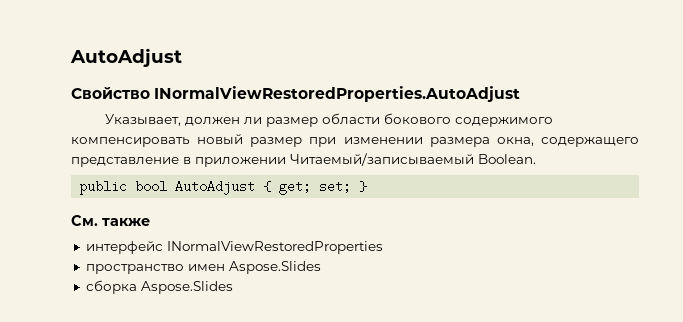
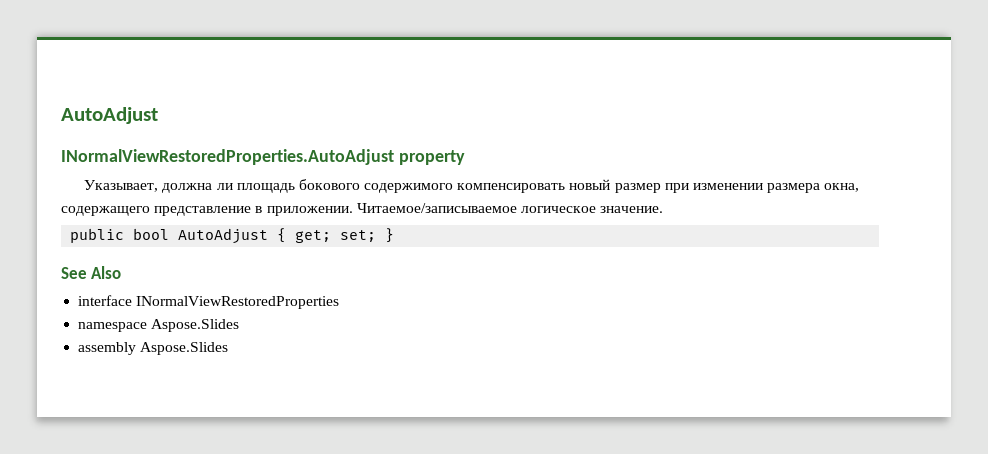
- Свойство INormalViewRestoredProperties.AutoAdjust
+ INormalViewRestoredProperties.AutoAdjust property
- Указывает, должен ли размер области бокового содержимого компенсировать новый размер при изменении размера окна, содержащего представление в приложении Читаемый/записываемый Boolean.
+ Указывает, должна ли площадь бокового содержимого компенсировать новый размер при изменении размера окна, содержащего представление в приложении. Читаемое/записываемое логическое значение.
- См. также
- интерфейс INormalViewRestoredProperties
+ See Also
+ interface INormalViewRestoredProperties
- пространство имен Aspose.Slides
+ namespace Aspose.Slides
- сборка Aspose.Slides
+ assembly Aspose.Slides

